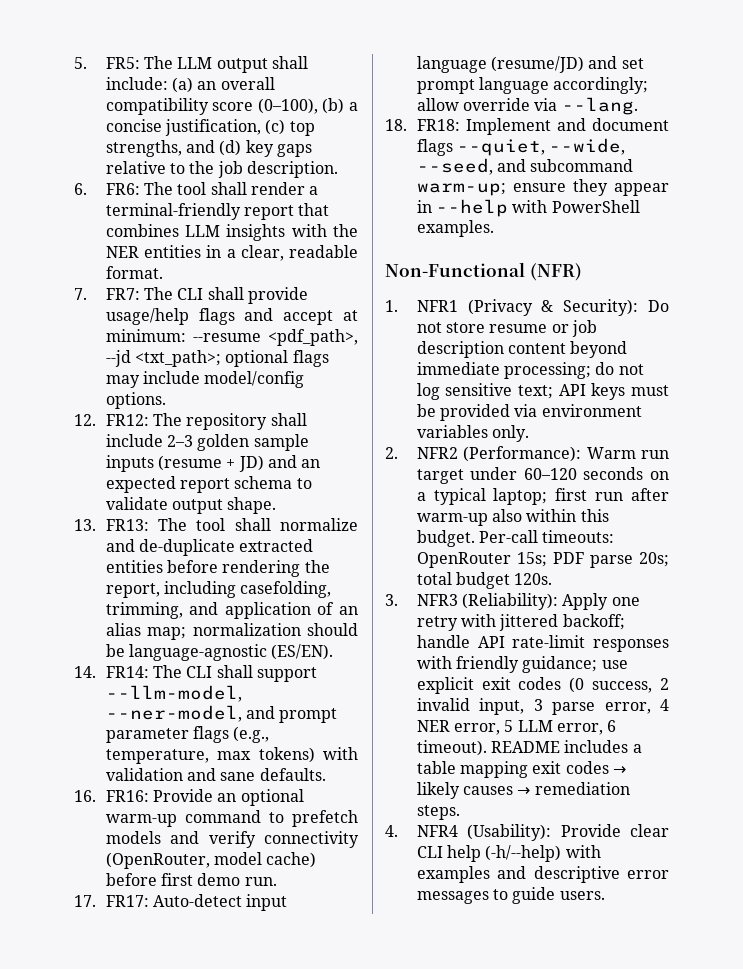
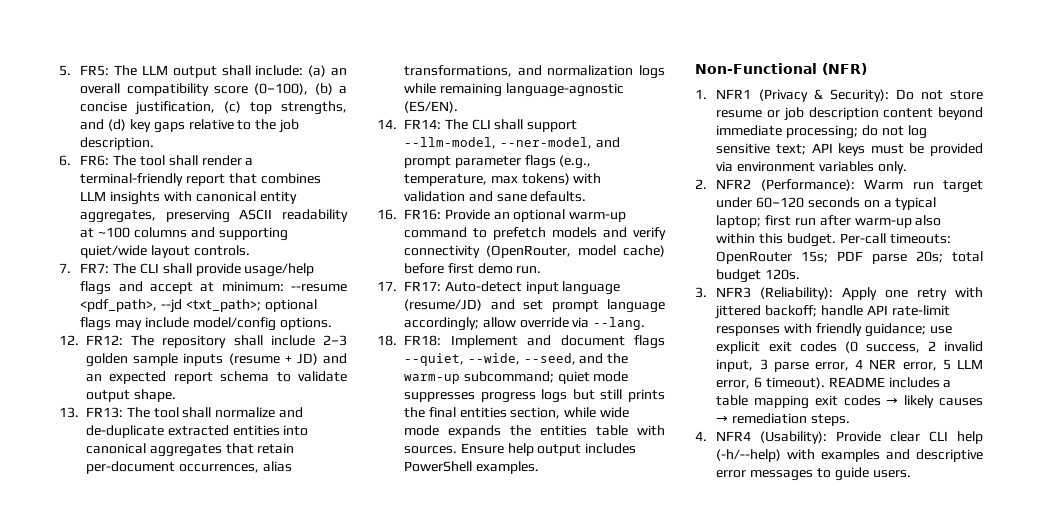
- 6. FR6: The tool shall render a terminal-friendly report that combines LLM insights with the NER entities in a clear, readable format.
+ 6. FR6: The tool shall render a terminal-friendly report that combines LLM insights with canonical entity aggregates, preserving ASCII readability at ~100 columns and supporting quiet/wide layout controls.
- 13. FR13: The tool shall normalize and de-duplicate extracted entities before rendering the report, including casefolding, trimming, and application of an alias map; normalization should be language-agnostic (ES/EN).
+ 13. FR13: The tool shall normalize and de-duplicate extracted entities into canonical aggregates that retain per-document occurrences, alias transformations, and normalization logs while remaining language-agnostic (ES/EN).
- 18. FR18: Implement and document flags --quiet, --wide, --seed, and subcommand warm-up; ensure they appear in --help with PowerShell examples.
+ 18. FR18: Implement and document flags --quiet, --wide, --seed, and the warm-up subcommand; quiet mode suppresses progress logs but still prints the final entities section, while wide mode expands the entities table with sources. Ensure help output includes PowerShell examples.

